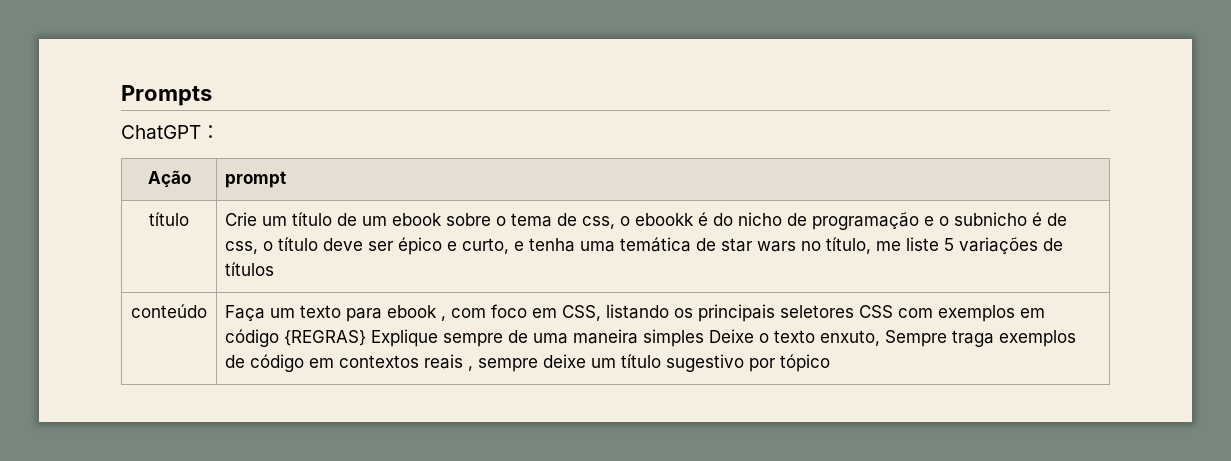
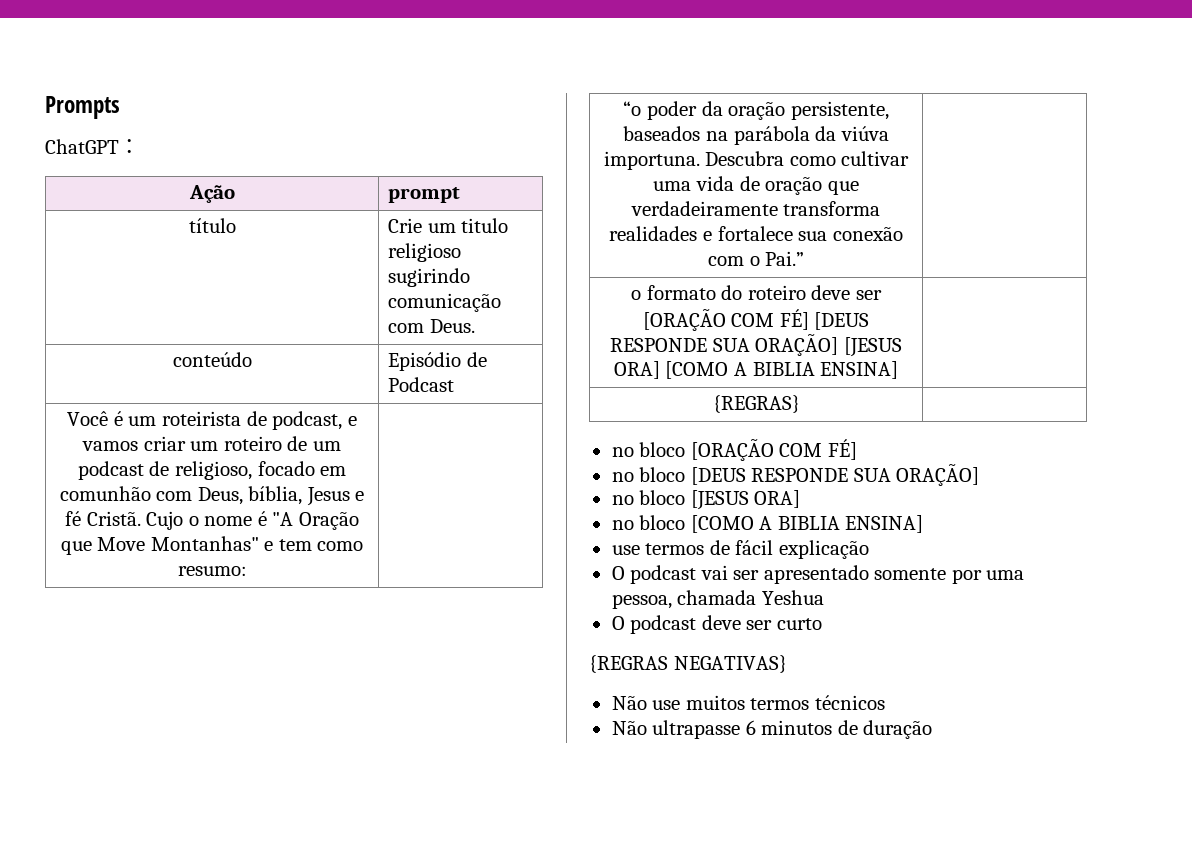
- Crie um título de um ebook sobre o tema de css, o ebookk é do nicho de programação e o subnicho é de css, o título deve ser épico e curto, e tenha uma temática de star wars no título, me liste 5 variações de títulos
- conteúdo | Faça um texto para ebook , com foco em CSS, listando os principais seletores CSS com exemplos em código {REGRAS} Explique sempre de uma maneira simples Deixe o texto enxuto, Sempre traga exemplos de código em contextos reais , sempre deixe um título sugestivo por tópico
+ Crie um titulo religioso sugirindo comunicação com Deus.
+ conteúdo | Episódio de Podcast
+ Você é um roteirista de podcast, e vamos criar um roteiro de um podcast de religioso, focado em comunhão com Deus, bíblia, Jesus e fé Cristã. Cujo o nome é "A Oração que Move Montanhas" e tem como resumo: |
+ “o poder da oração persistente, baseados na parábola da viúva importuna. Descubra como cultivar uma vida de oração que verdadeiramente transforma realidades e fortalece sua conexão com o Pai.” |
+ o formato do roteiro deve ser [ORAÇÃO COM FÉ] [DEUS RESPONDE SUA ORAÇÃO] [JESUS ORA] [COMO A BIBLIA ENSINA] |
+ {REGRAS} |
+ no bloco [ORAÇÃO COM FÉ]
+ no bloco [DEUS RESPONDE SUA ORAÇÃO]
+ no bloco [JESUS ORA]
+ no bloco [COMO A BIBLIA ENSINA]
+ use termos de fácil explicação
+ O podcast vai ser apresentado somente por uma pessoa, chamada Yeshua
+ O podcast deve ser curto
+ {REGRAS NEGATIVAS}
+ Não use muitos termos técnicos
+ Não ultrapasse 6 minutos de duração

